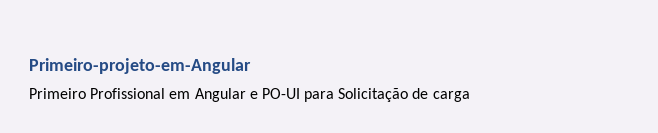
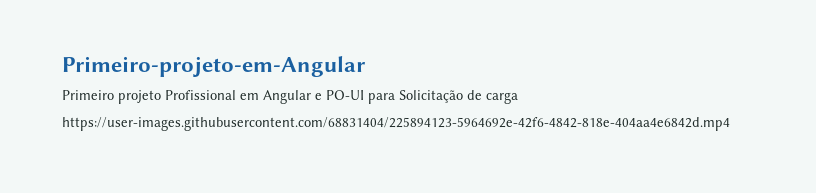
- Primeiro Profissional em Angular e PO-UI para Solicitação de carga
+ Primeiro projeto Profissional em Angular e PO-UI para Solicitação de carga
+ https://user-images.githubusercontent.com/68831404/225894123-5964692e-42f6-4842-818e-404aa4e6842d.mp4

